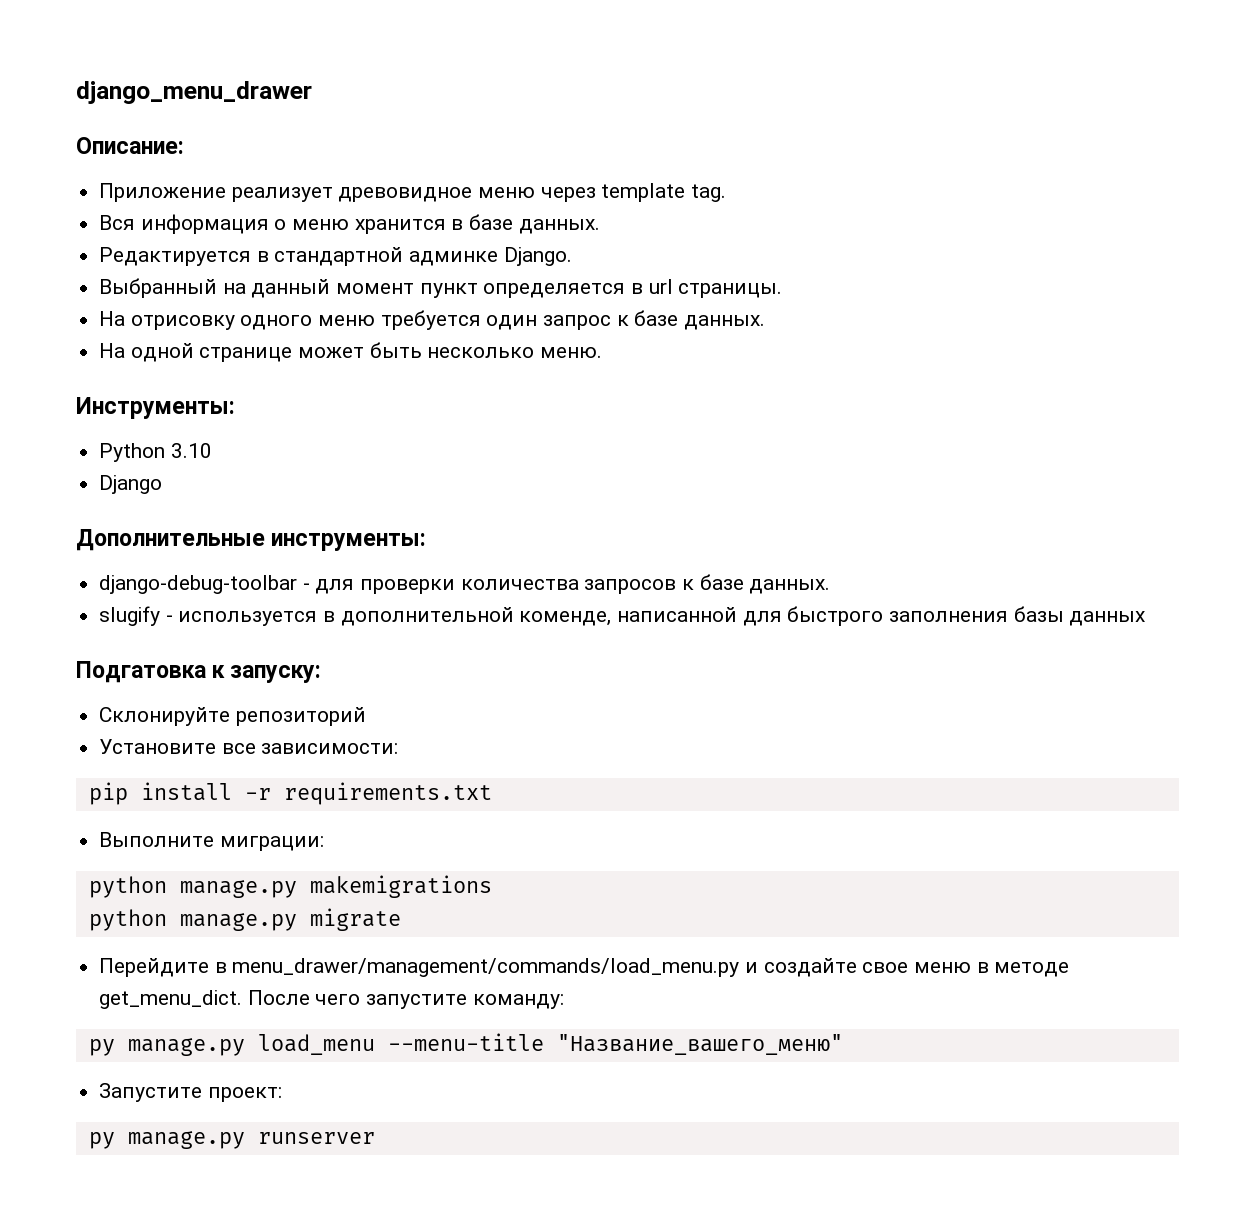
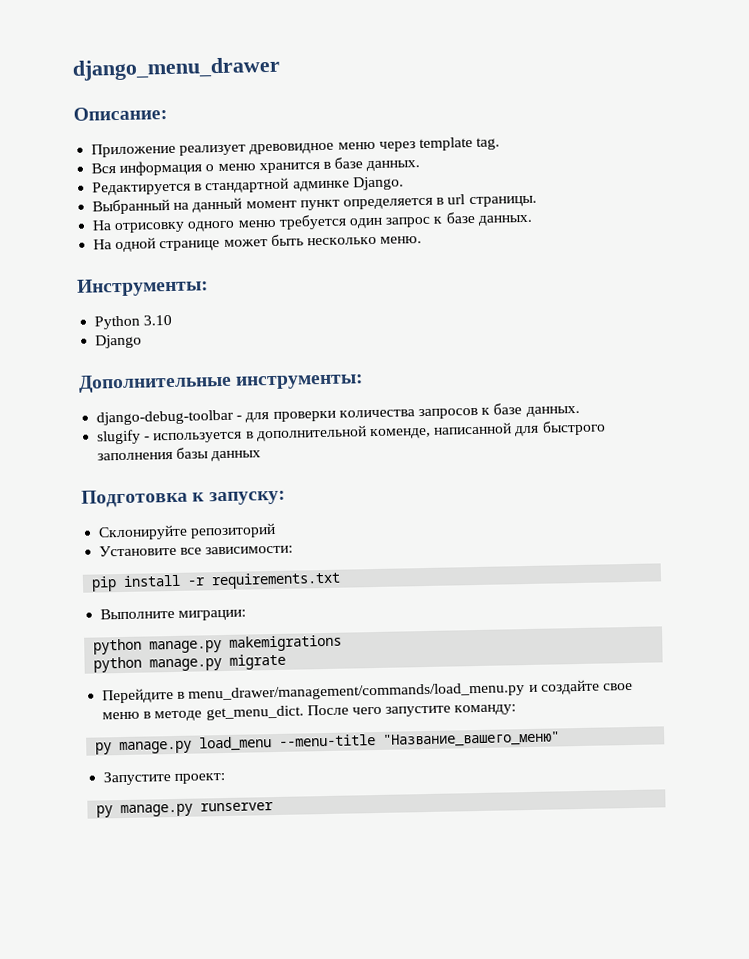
- Подгатовка к запуску:
+ Подготовка к запуску:

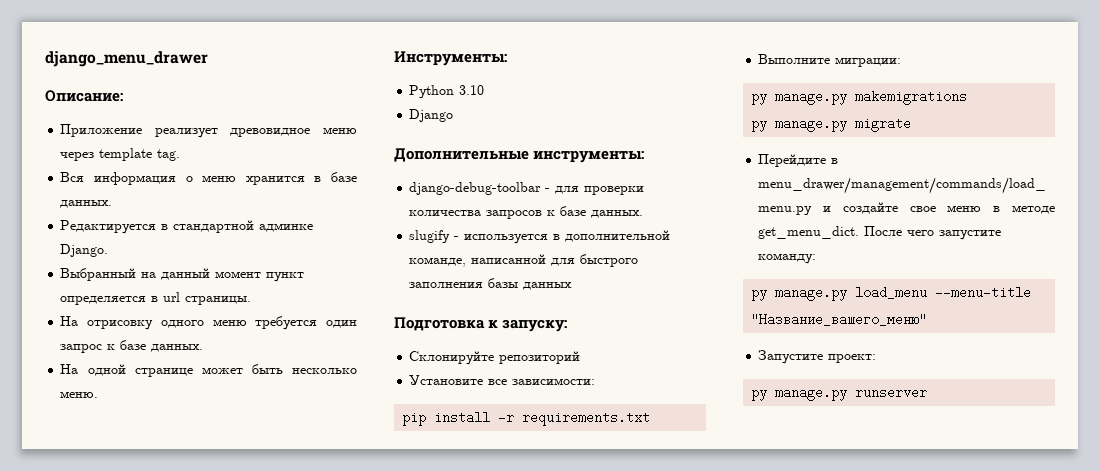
- slugify - используется в дополнительной коменде, написанной для быстрого заполнения базы данных
+ slugify - используется в дополнительной команде, написанной для быстрого заполнения базы данных
- python manage.py makemigrations
+ py manage.py makemigrations
- python manage.py migrate
+ py manage.py migrate

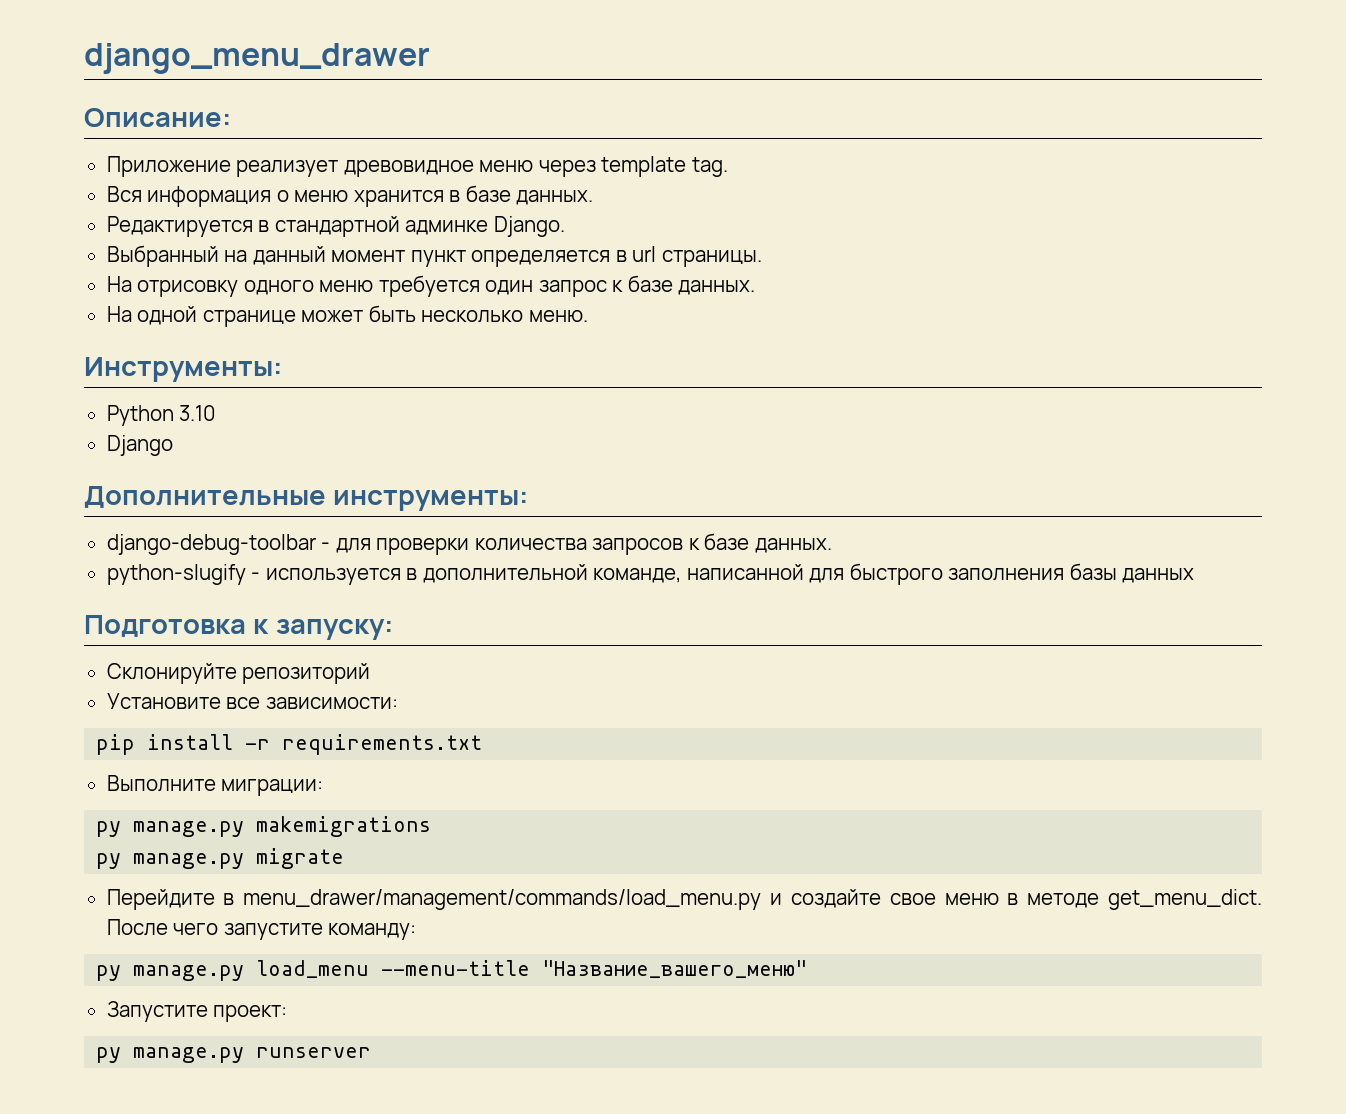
- slugify - используется в дополнительной команде, написанной для быстрого заполнения базы данных
+ python-slugify - используется в дополнительной команде, написанной для быстрого заполнения базы данных

